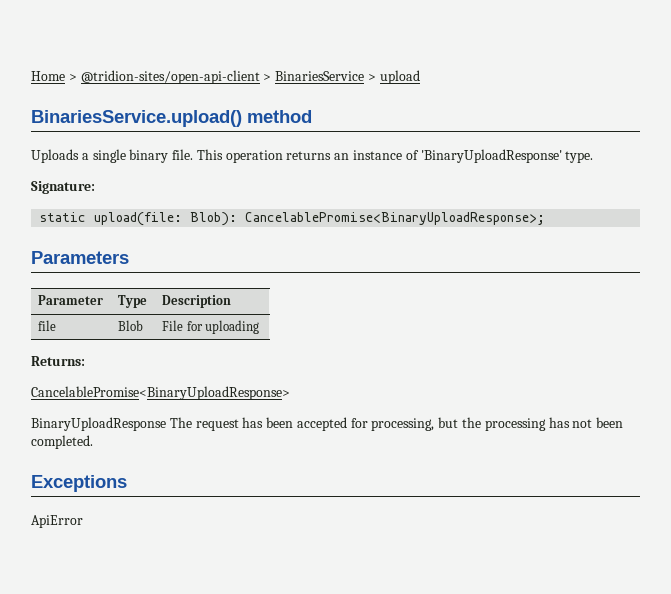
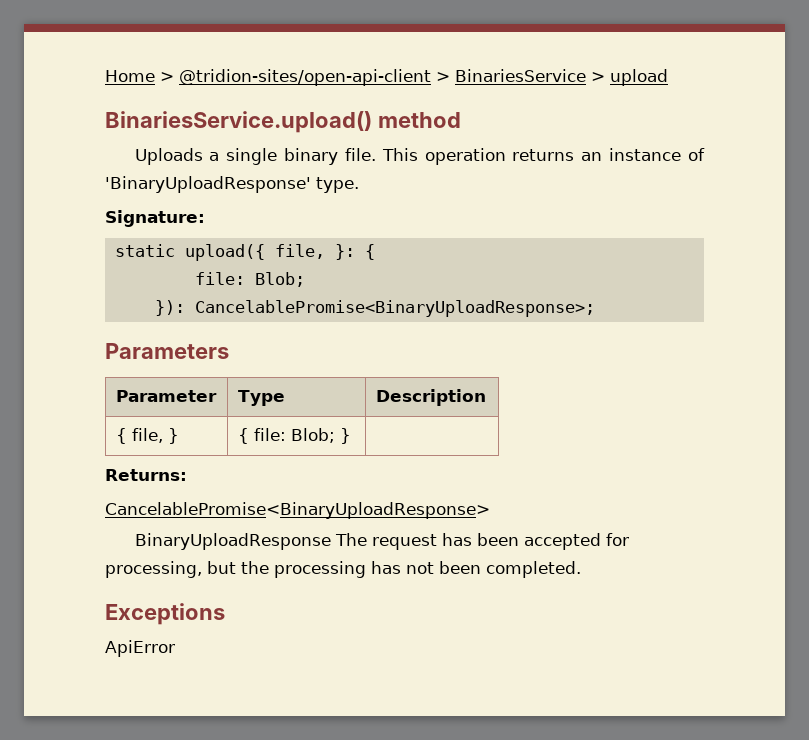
- static upload(file: Blob): CancelablePromise<BinaryUploadResponse>;
+ static upload({ file, }: {
+ file: Blob;
+ }): CancelablePromise<BinaryUploadResponse>;
- file | Blob | File for uploading
+ { file, } | { file: Blob; } |

